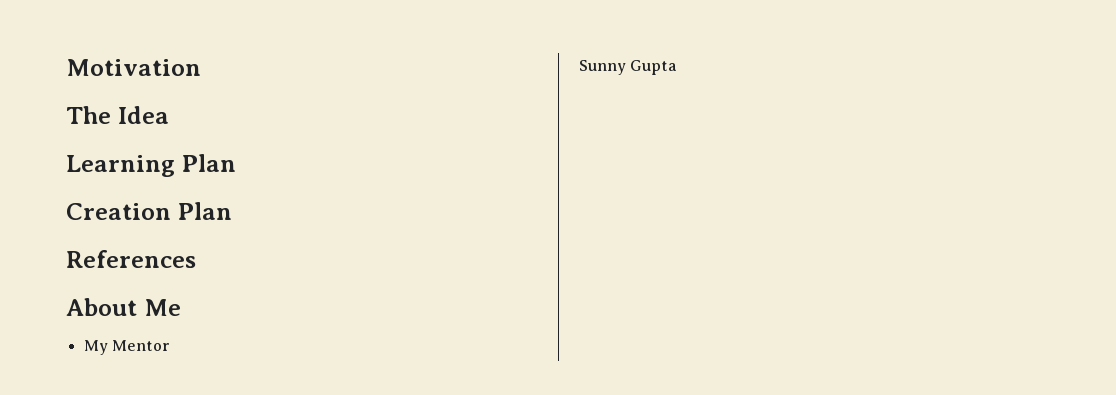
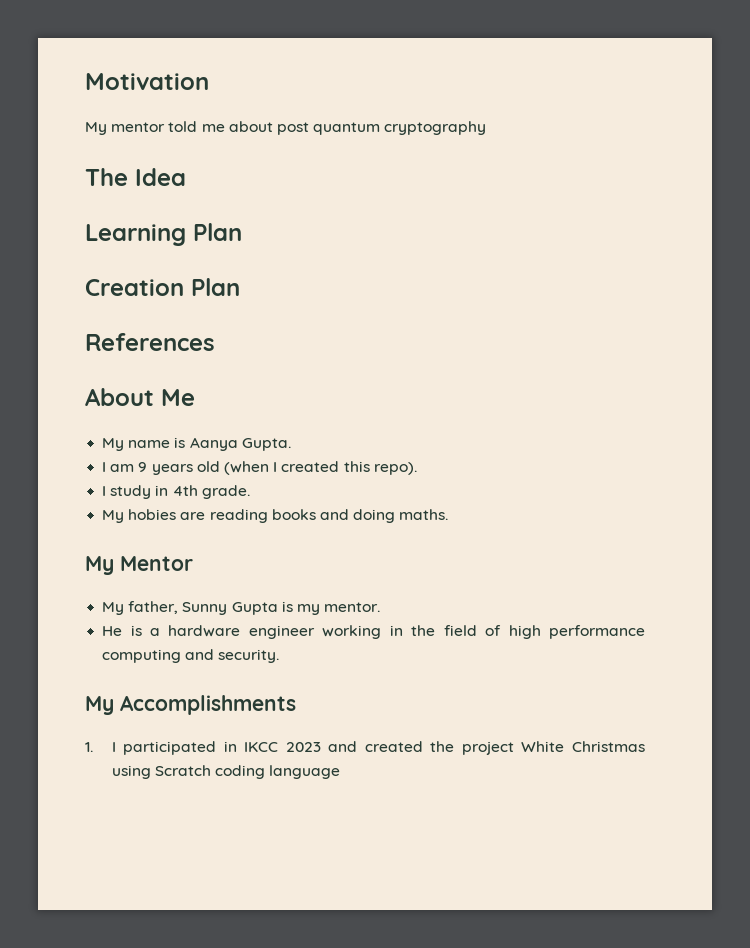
+ My mentor told me about post quantum cryptography
+ My name is Aanya Gupta.
+ I am 9 years old (when I created this repo).
+ I study in 4th grade.
+ My hobies are reading books and doing maths.
  My Mentor
- Sunny Gupta
+ My father, Sunny Gupta is my mentor.
+ He is a hardware engineer working in the field of high performance computing and security.
+ My Accomplishments
+ 1. I participated in IKCC 2023 and created the project White Christmas using Scratch coding language

